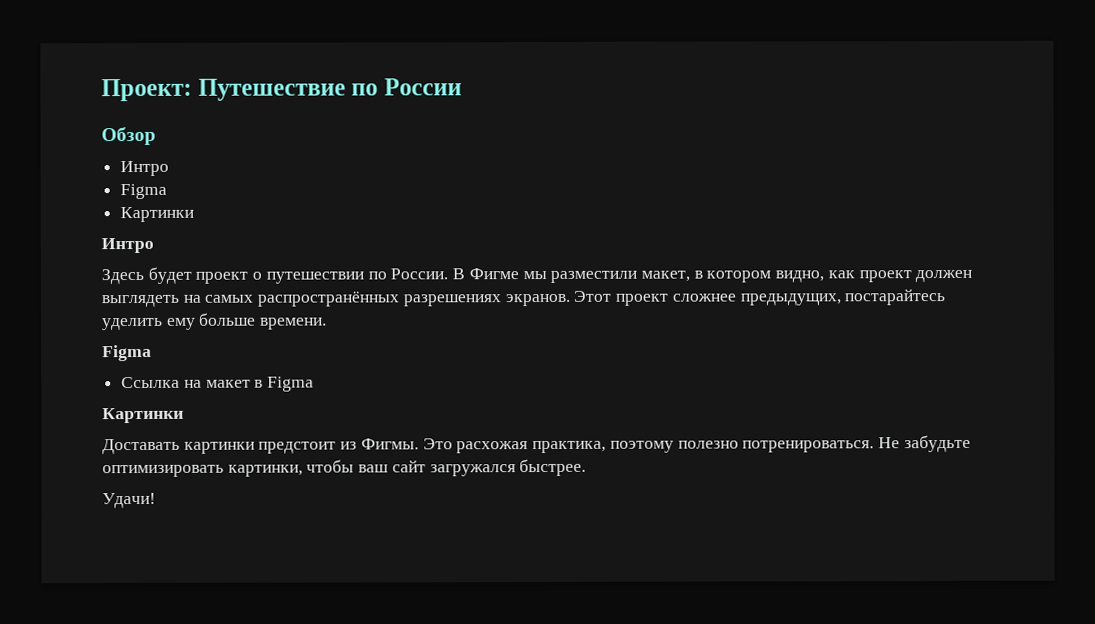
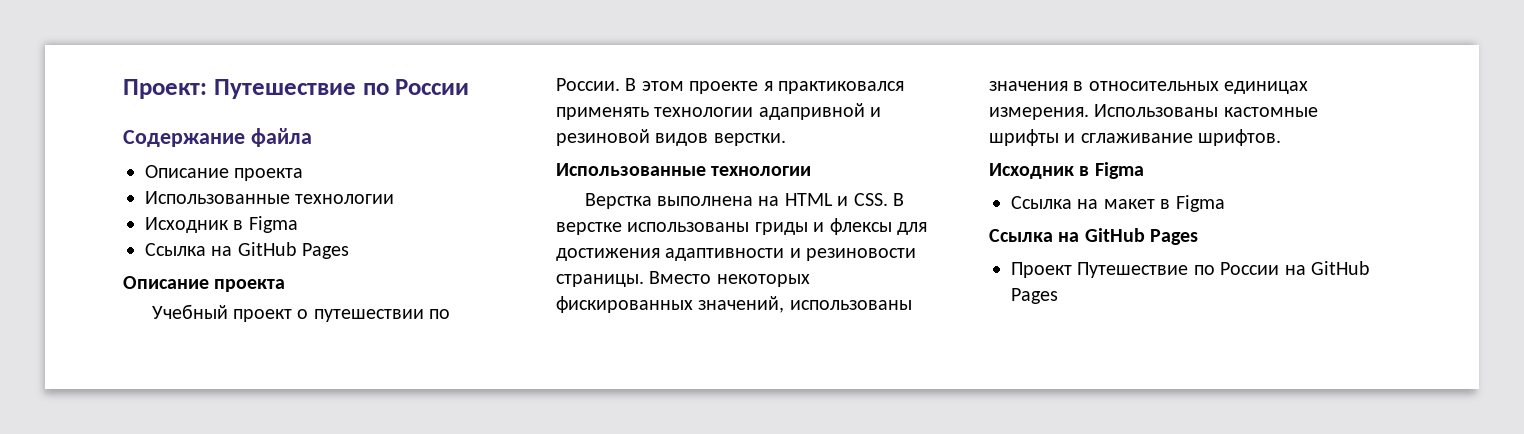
- Обзор
- Интро
- Figma
- Картинки
- Интро
- Здесь будет проект о путешествии по России.
+ Содержание файла
+ Описание проекта
+ Использованные технологии
+ Исходник в Figma
+ Ссылка на GitHub Pages
+ Описание проекта
+ Учебный проект о путешествии по России.
- В Фигме мы разместили макет, в котором видно, как проект должен выглядеть на самых распространённых разрешениях экранов. Этот проект сложнее предыдущих, постарайтесь уделить ему больше времени.
- Figma
+ В этом проекте я практиковался применять технологии адапривной и резиновой видов верстки.
+ Использованные технологии
+ Верстка выполнена на HTML и CSS. В верстке использованы гриды и флексы для достижения адаптивности и резиновости страницы. Вместо некоторых фискированных значений, использованы значения в относительных единицах измерения. Использованы кастомные шрифты и сглаживание шрифтов.
+ Исходник в Figma
  Ссылка на макет в Figma
- Картинки
- Доставать картинки предстоит из Фигмы. Это расхожая практика, поэтому полезно потренироваться. Не забудьте оптимизировать картинки, чтобы ваш сайт загружался быстрее.
- Удачи!
+ Ссылка на GitHub Pages
+ Проект Путешествие по России на GitHub Pages

